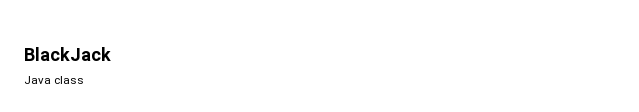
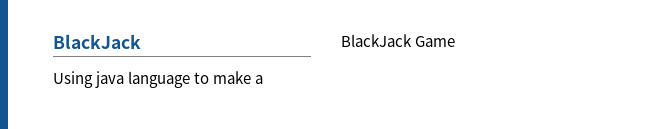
- Java class
+ Using java language to make a BlackJack Game

